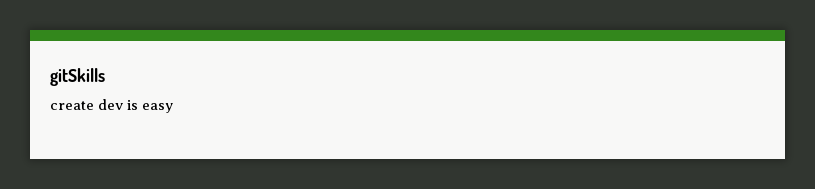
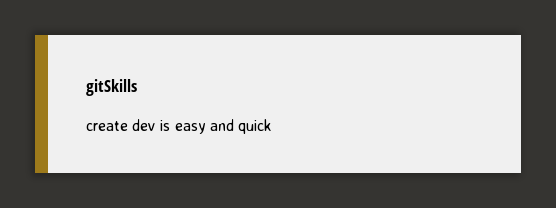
- create dev is easy
+ create dev is easy and quick

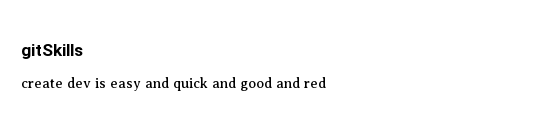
- create dev is easy and quick
+ create dev is easy and quick and good and red

